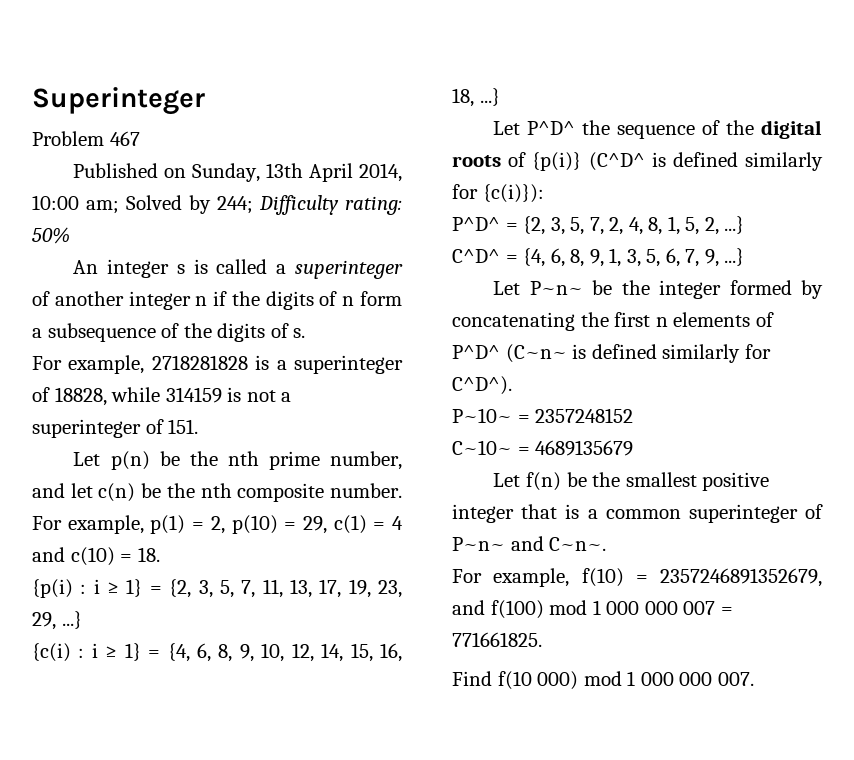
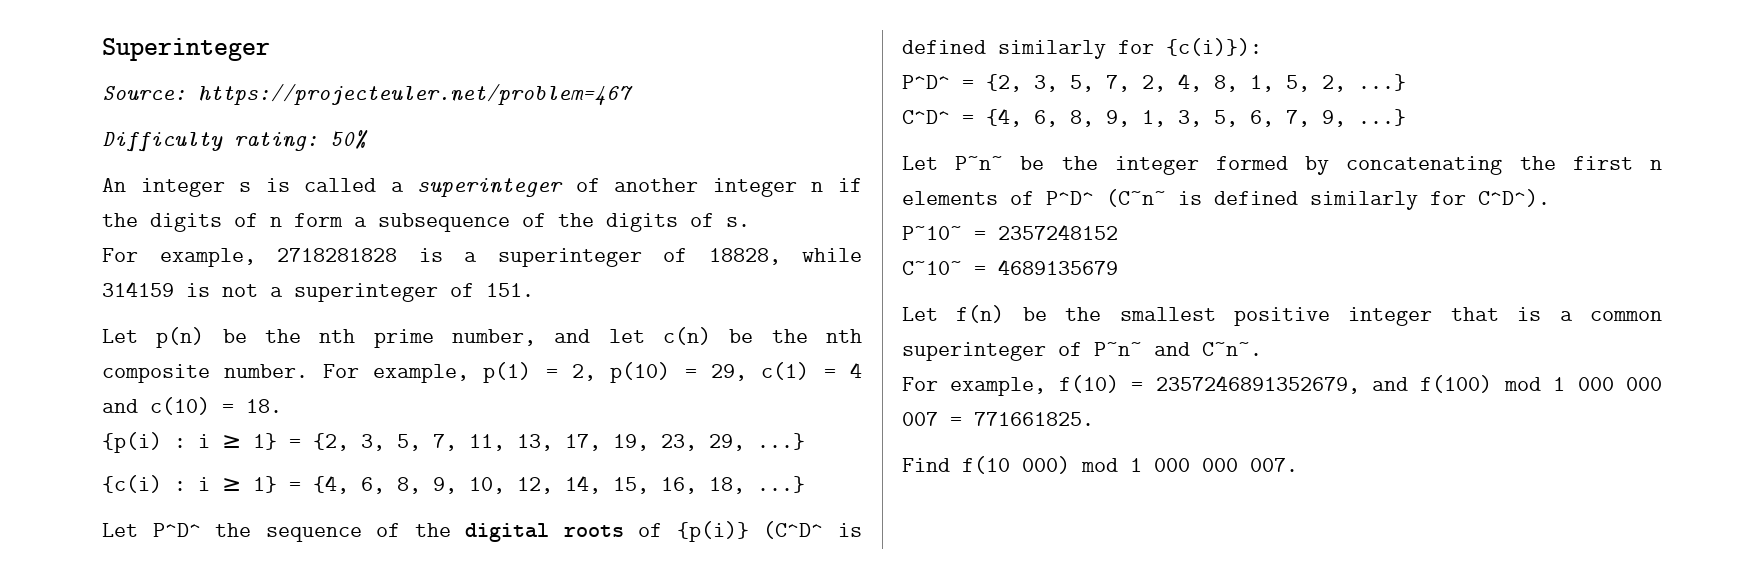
- Problem 467
- Published on Sunday, 13th April 2014, 10:00 am; Solved by 244; Difficulty rating: 50%
+ Source: https://projecteuler.net/problem=467
+ Difficulty rating: 50%

